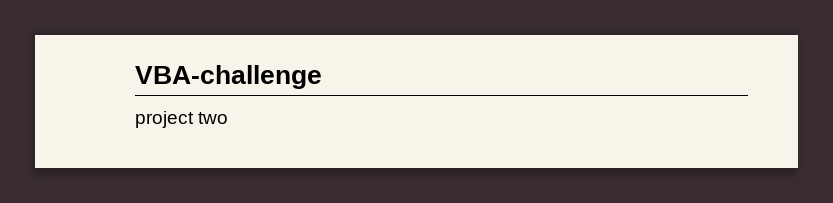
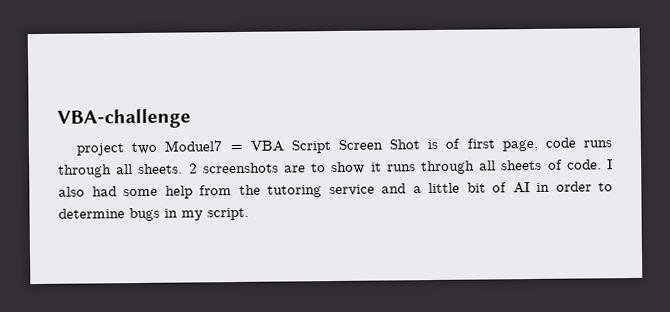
- project two
+ project two Moduel7 = VBA Script Screen Shot is of first page, code runs through all sheets. 2 screenshots are to show it runs through all sheets of code. I also had some help from the tutoring service and a little bit of AI in order to determine bugs in my script.

